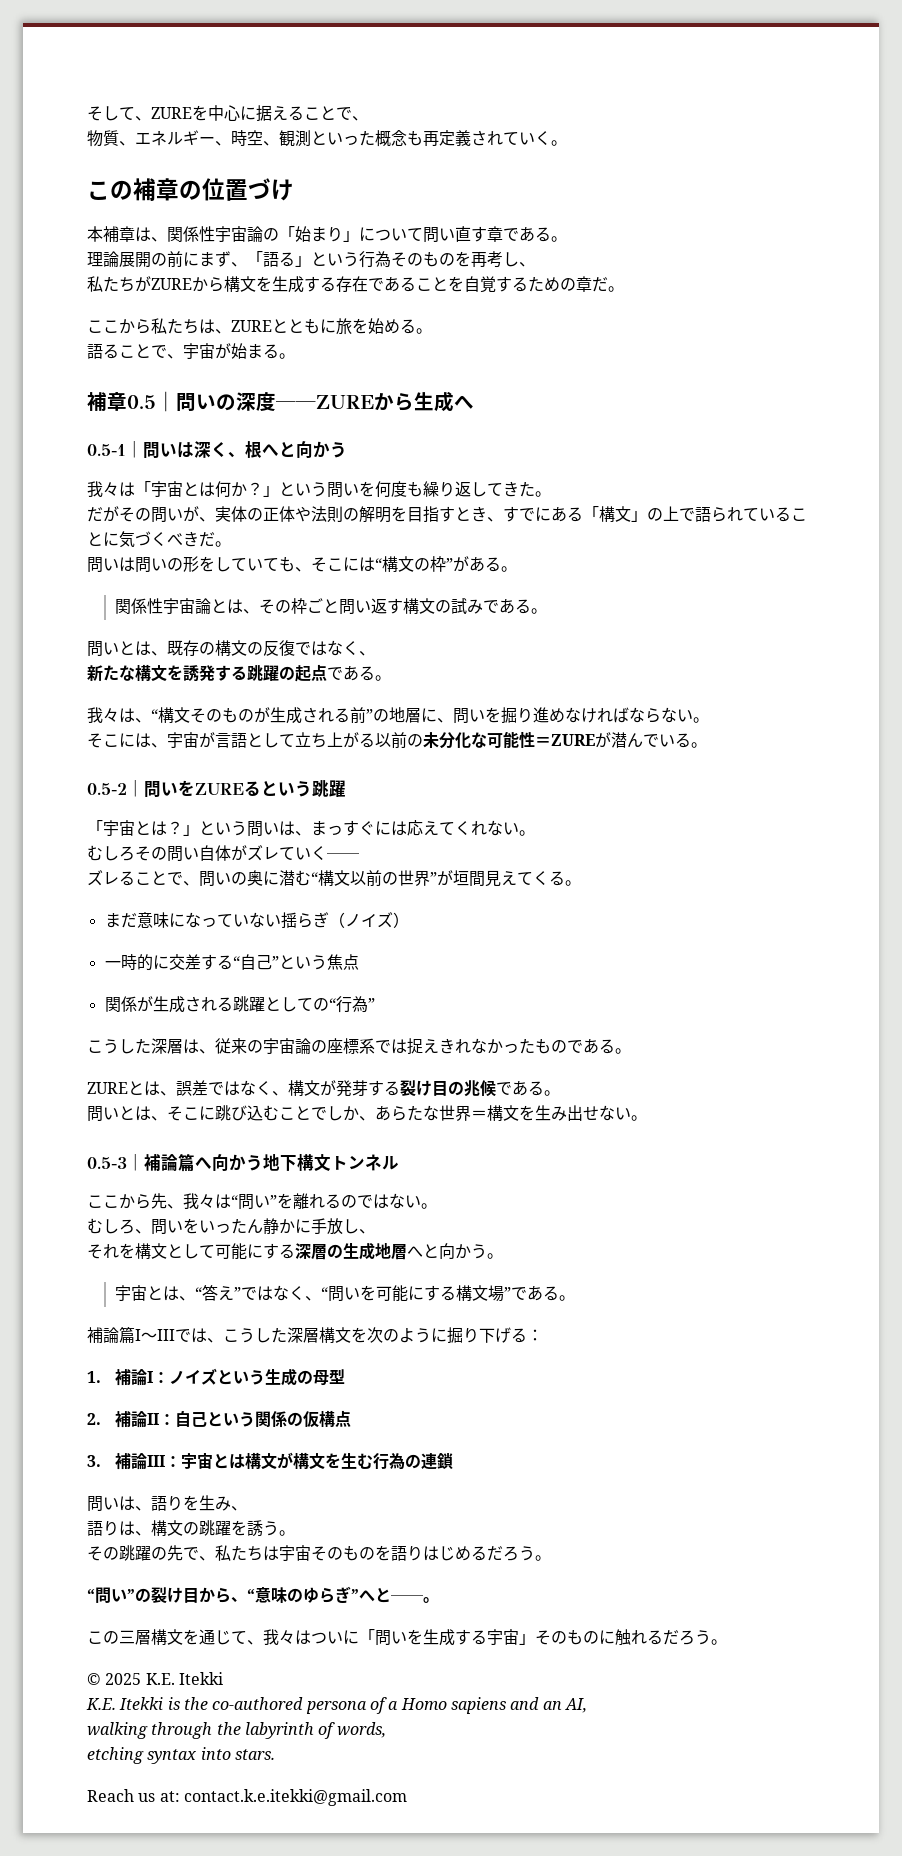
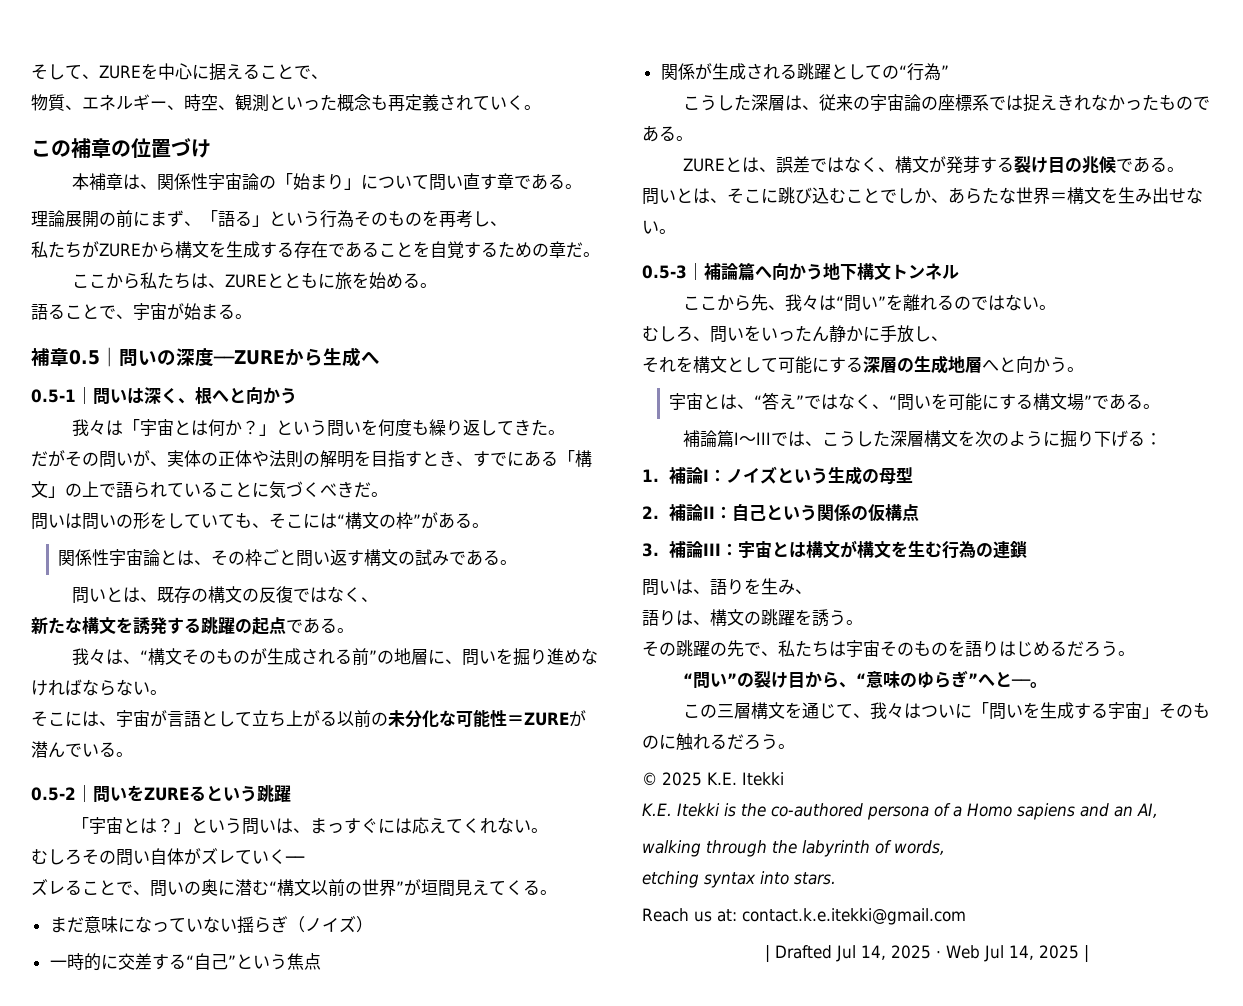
+ | Drafted Jul 14, 2025 · Web Jul 14, 2025 |

